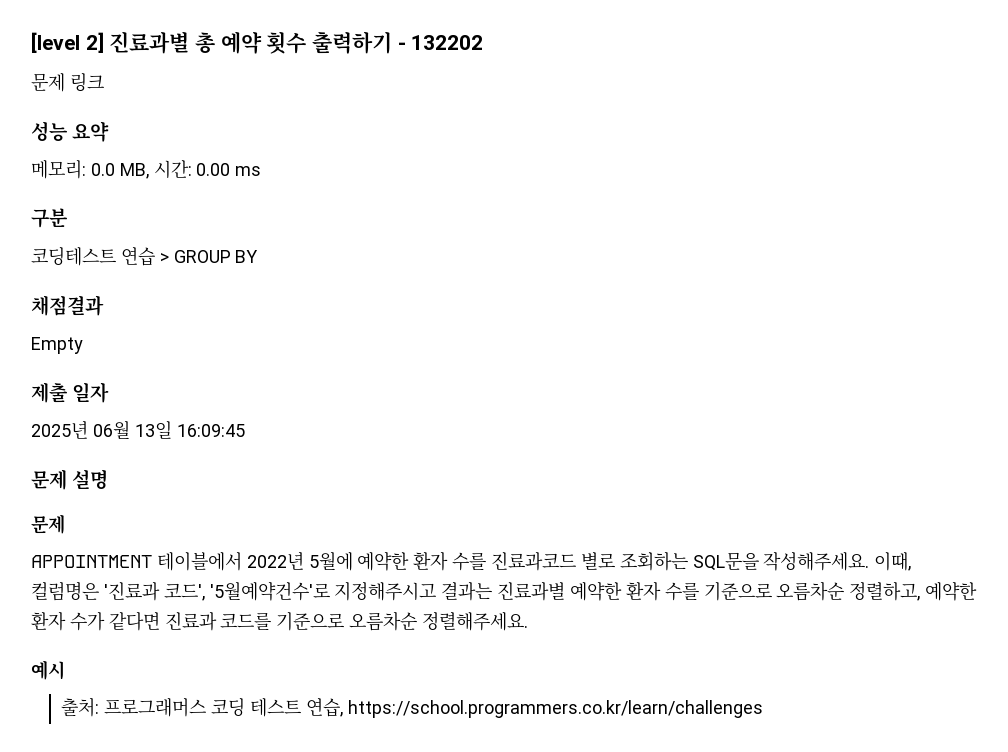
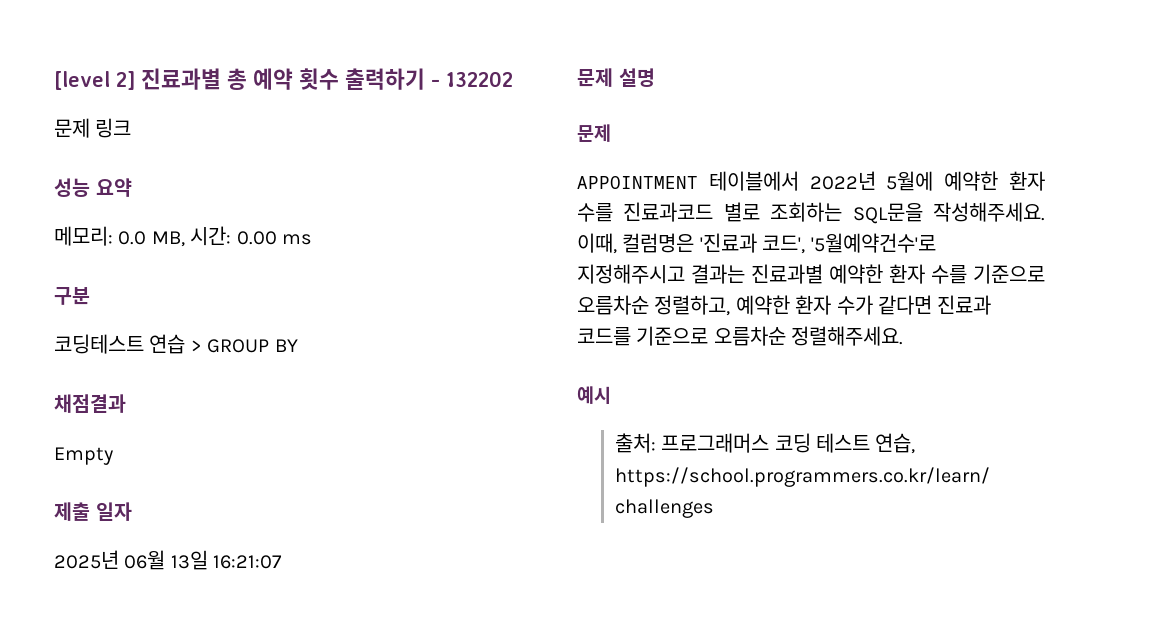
- 2025년 06월 13일 16:09:45
+ 2025년 06월 13일 16:21:07

